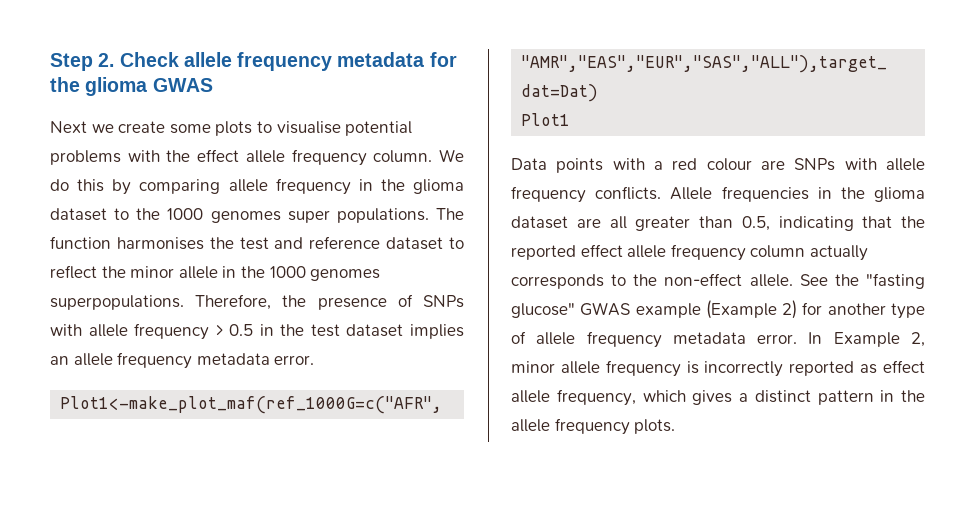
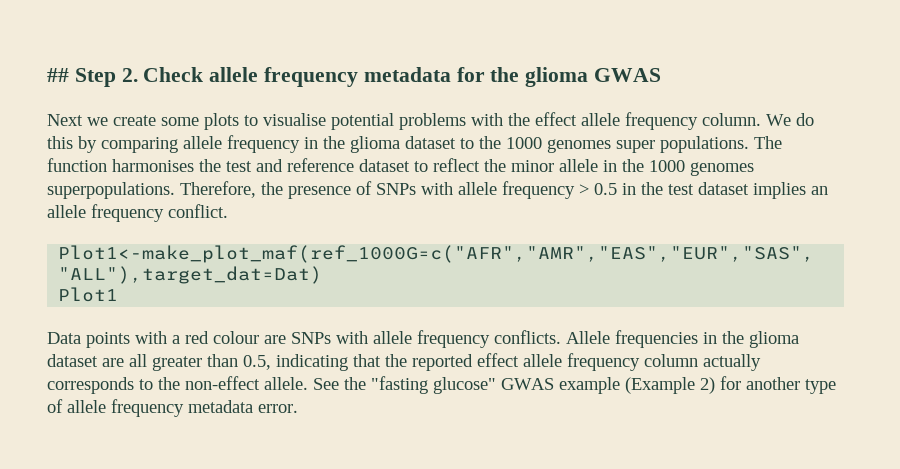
- Step 2. Check allele frequency metadata for the glioma GWAS
+ ## Step 2. Check allele frequency metadata for the glioma GWAS
- Therefore, the presence of SNPs with allele frequency > 0.5 in the test dataset implies an allele frequency metadata error.
+ Therefore, the presence of SNPs with allele frequency > 0.5 in the test dataset implies an allele frequency conflict.
- In Example 2, minor allele frequency is incorrectly reported as effect allele frequency, which gives a distinct pattern in the allele frequency plots.

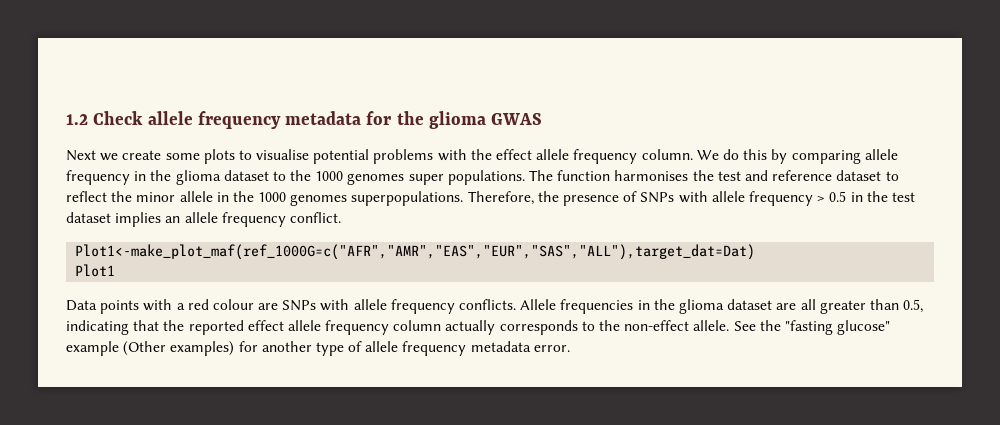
- ## Step 2. Check allele frequency metadata for the glioma GWAS
+ 1.2 Check allele frequency metadata for the glioma GWAS
- See the "fasting glucose" GWAS example (Example 2) for another type of allele frequency metadata error.
+ See the "fasting glucose" example (Other examples) for another type of allele frequency metadata error.

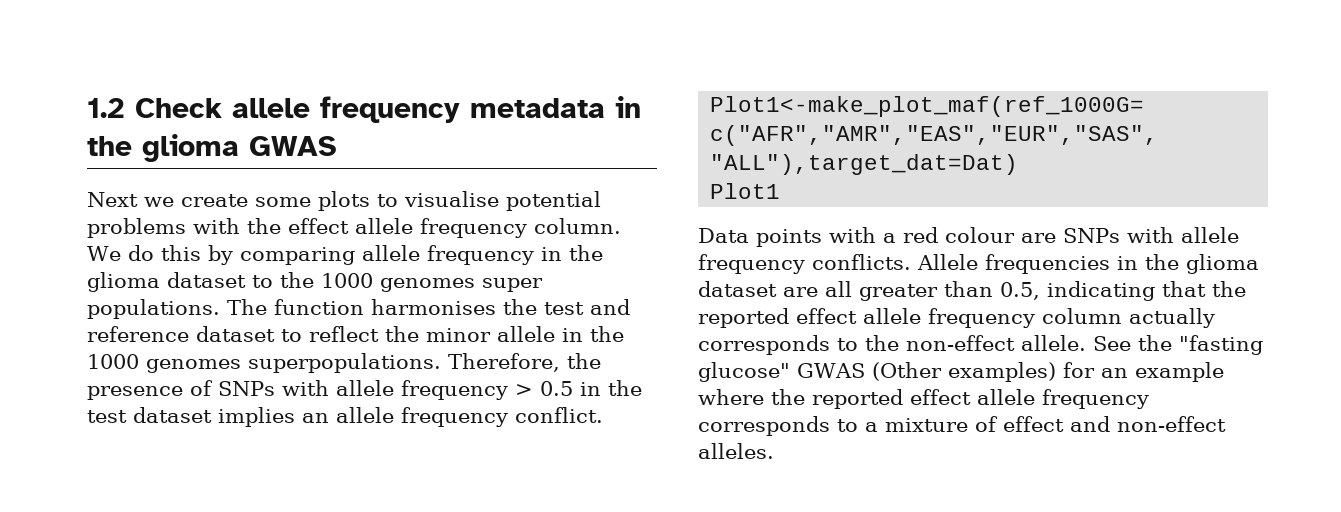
- 1.2 Check allele frequency metadata for the glioma GWAS
+ 1.2 Check allele frequency metadata in the glioma GWAS
- See the "fasting glucose" example (Other examples) for another type of allele frequency metadata error.
+ See the "fasting glucose" GWAS (Other examples) for an example where the reported effect allele frequency corresponds to a mixture of effect and non-effect alleles.

